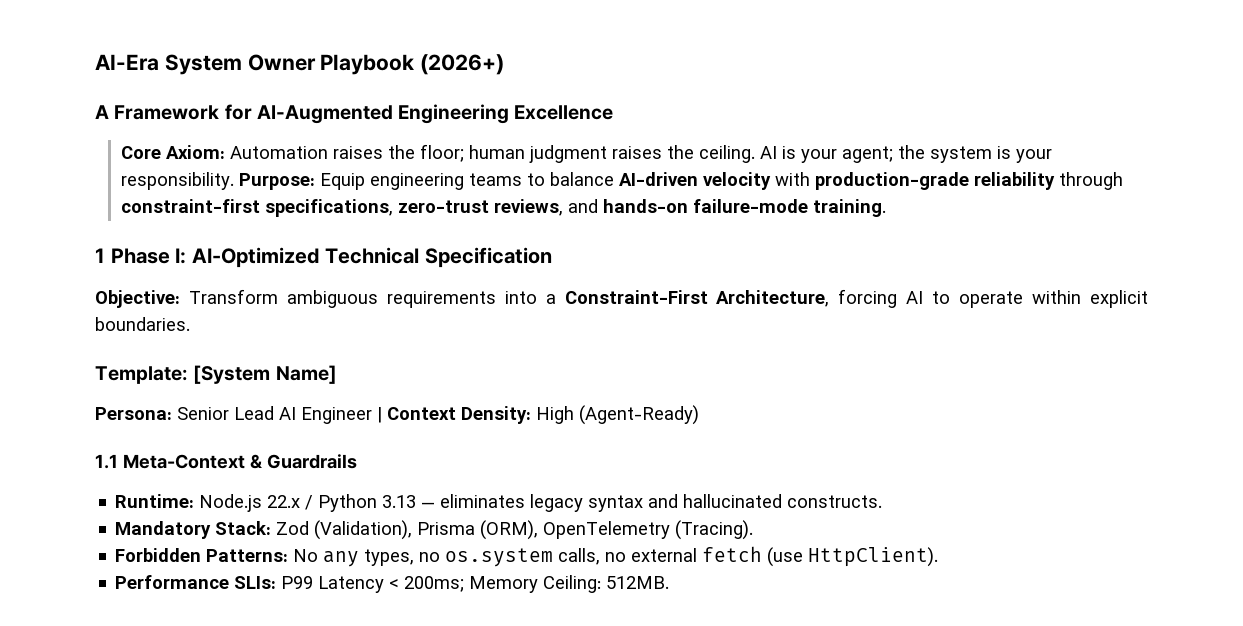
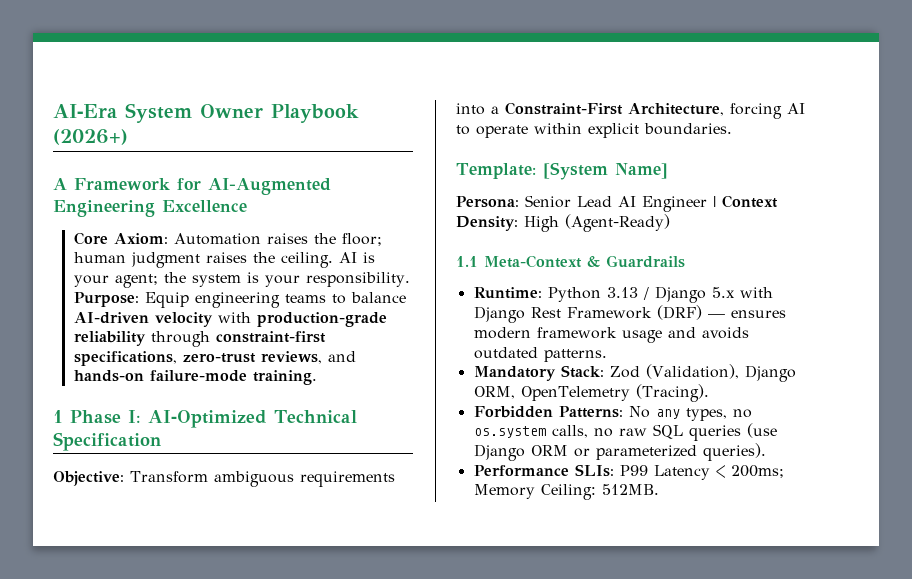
- Runtime: Node.js 22.x / Python 3.13 — eliminates legacy syntax and hallucinated constructs.
+ Runtime: Python 3.13 / Django 5.x with Django Rest Framework (DRF) — ensures modern framework usage and avoids outdated patterns.
- Mandatory Stack: Zod (Validation), Prisma (ORM), OpenTelemetry (Tracing).
+ Mandatory Stack: Zod (Validation), Django ORM, OpenTelemetry (Tracing).
- Forbidden Patterns: No any types, no os.system calls, no external fetch (use HttpClient).
+ Forbidden Patterns: No any types, no os.system calls, no raw SQL queries (use Django ORM or parameterized queries).

